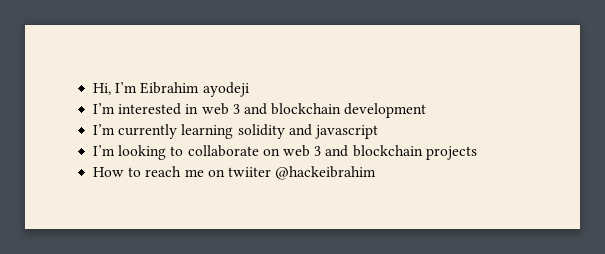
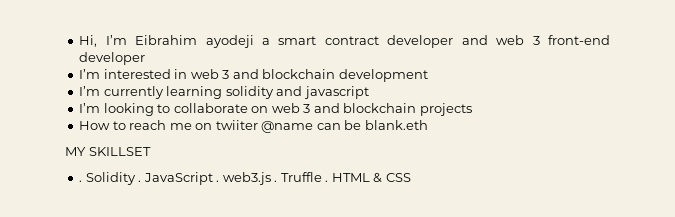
- Hi, I’m Eibrahim ayodeji
+ Hi, I’m Eibrahim ayodeji a smart contract developer and web 3 front-end developer
- How to reach me on twiiter @hackeibrahim
+ How to reach me on twiiter @name can be blank.eth
+ MY SKILLSET
+ . Solidity . JavaScript . web3.js . Truffle . HTML & CSS

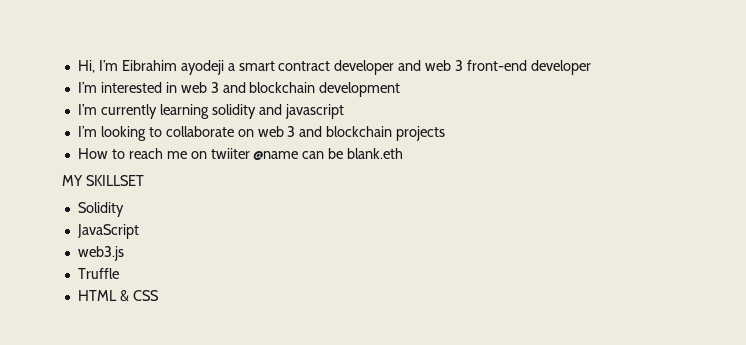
  MY SKILLSET
- . Solidity . JavaScript . web3.js . Truffle . HTML & CSS
+ Solidity
+ JavaScript
+ web3.js
+ Truffle
+ HTML & CSS

